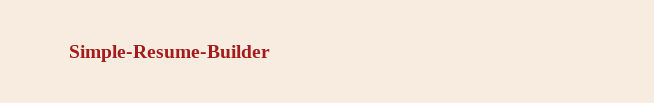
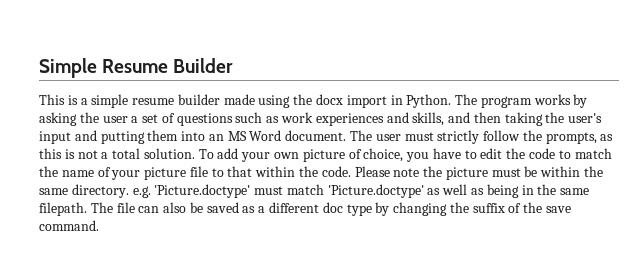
- Simple-Resume-Builder
+ Simple Resume Builder
+ This is a simple resume builder made using the docx import in Python. The program works by asking the user a set of questions such as work experiences and skills, and then taking the user's input and putting them into an MS Word document. The user must strictly follow the prompts, as this is not a total solution. To add your own picture of choice, you have to edit the code to match the name of your picture file to that within the code. Please note the picture must be within the same directory. e.g. 'Picture.doctype' must match 'Picture.doctype' as well as being in the same filepath. The file can also be saved as a different doc type by changing the suffix of the save command.

